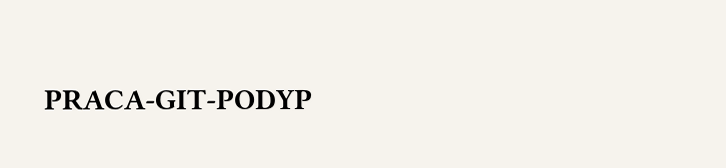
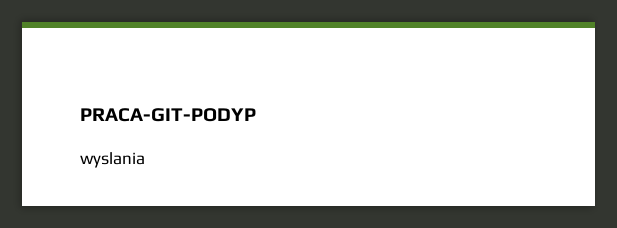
+ wyslania

